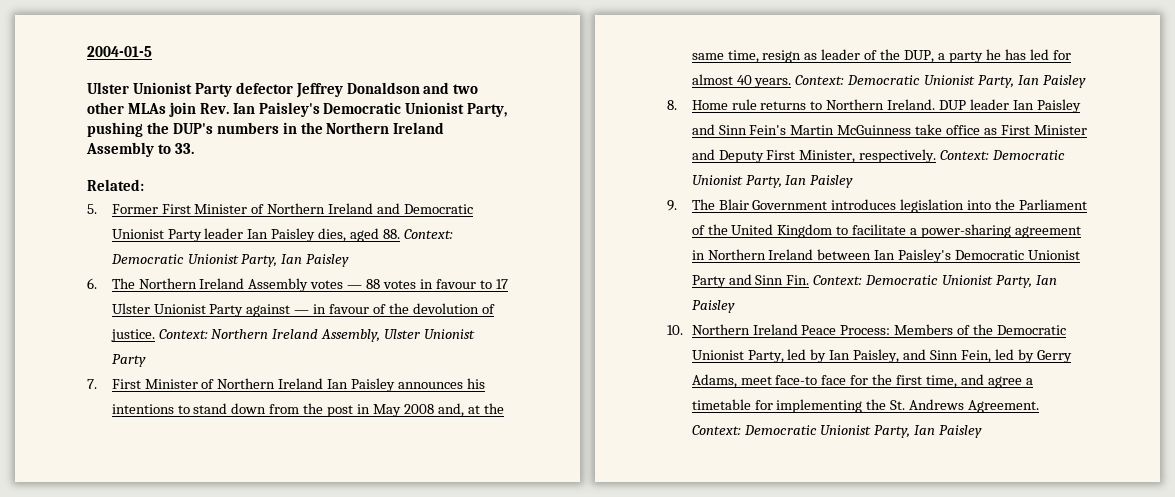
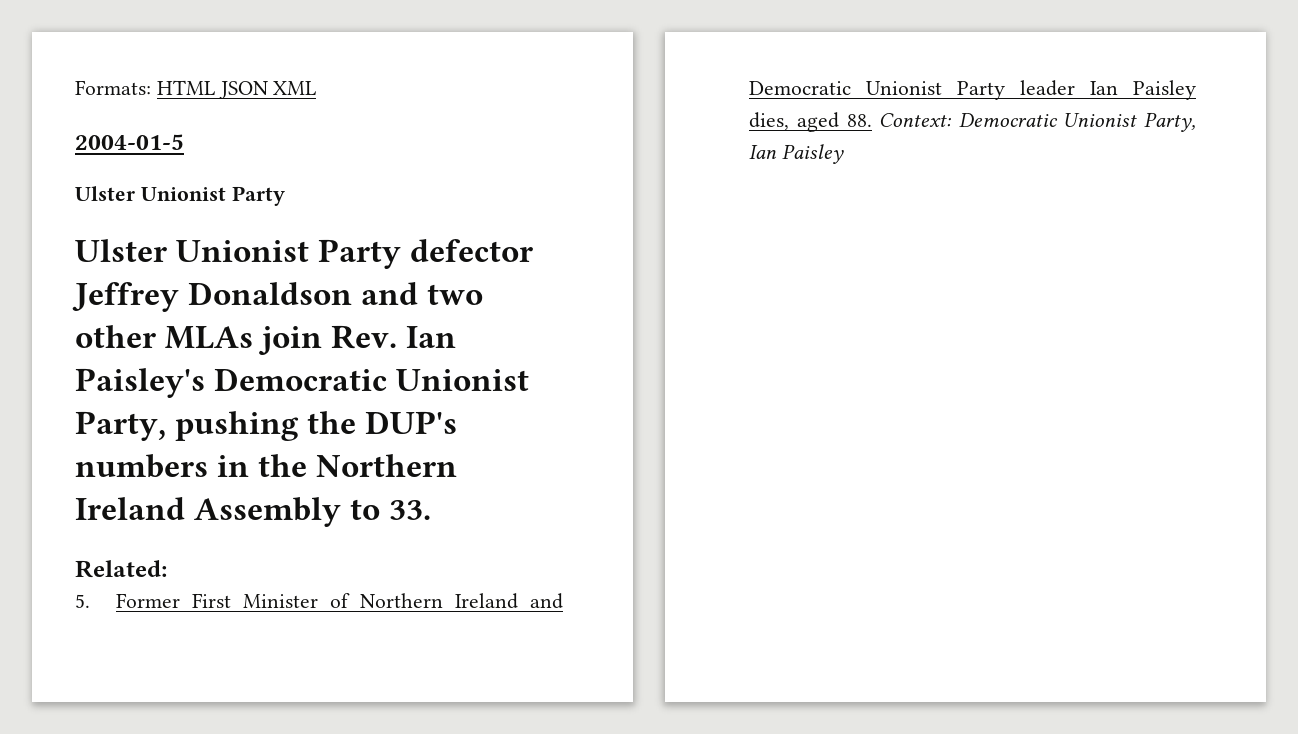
+ Formats: HTML JSON XML
  2004-01-5
+ Ulster Unionist Party
- 6. The Northern Ireland Assembly votes — 88 votes in favour to 17 Ulster Unionist Party against — in favour of the devolution of justice. Context: Northern Ireland Assembly, Ulster Unionist Party
- 7. First Minister of Northern Ireland Ian Paisley announces his intentions to stand down from the post in May 2008 and, at the same time, resign as leader of the DUP, a party he has led for almost 40 years. Context: Democratic Unionist Party, Ian Paisley
- 8. Home rule returns to Northern Ireland. DUP leader Ian Paisley and Sinn Fein's Martin McGuinness take office as First Minister and Deputy First Minister, respectively. Context: Democratic Unionist Party, Ian Paisley
- 9. The Blair Government introduces legislation into the Parliament of the United Kingdom to facilitate a power-sharing agreement in Northern Ireland between Ian Paisley's Democratic Unionist Party and Sinn Fin. Context: Democratic Unionist Party, Ian Paisley
- 10. Northern Ireland Peace Process: Members of the Democratic Unionist Party, led by Ian Paisley, and Sinn Fein, led by Gerry Adams, meet face-to face for the first time, and agree a timetable for implementing the St. Andrews Agreement. Context: Democratic Unionist Party, Ian Paisley

